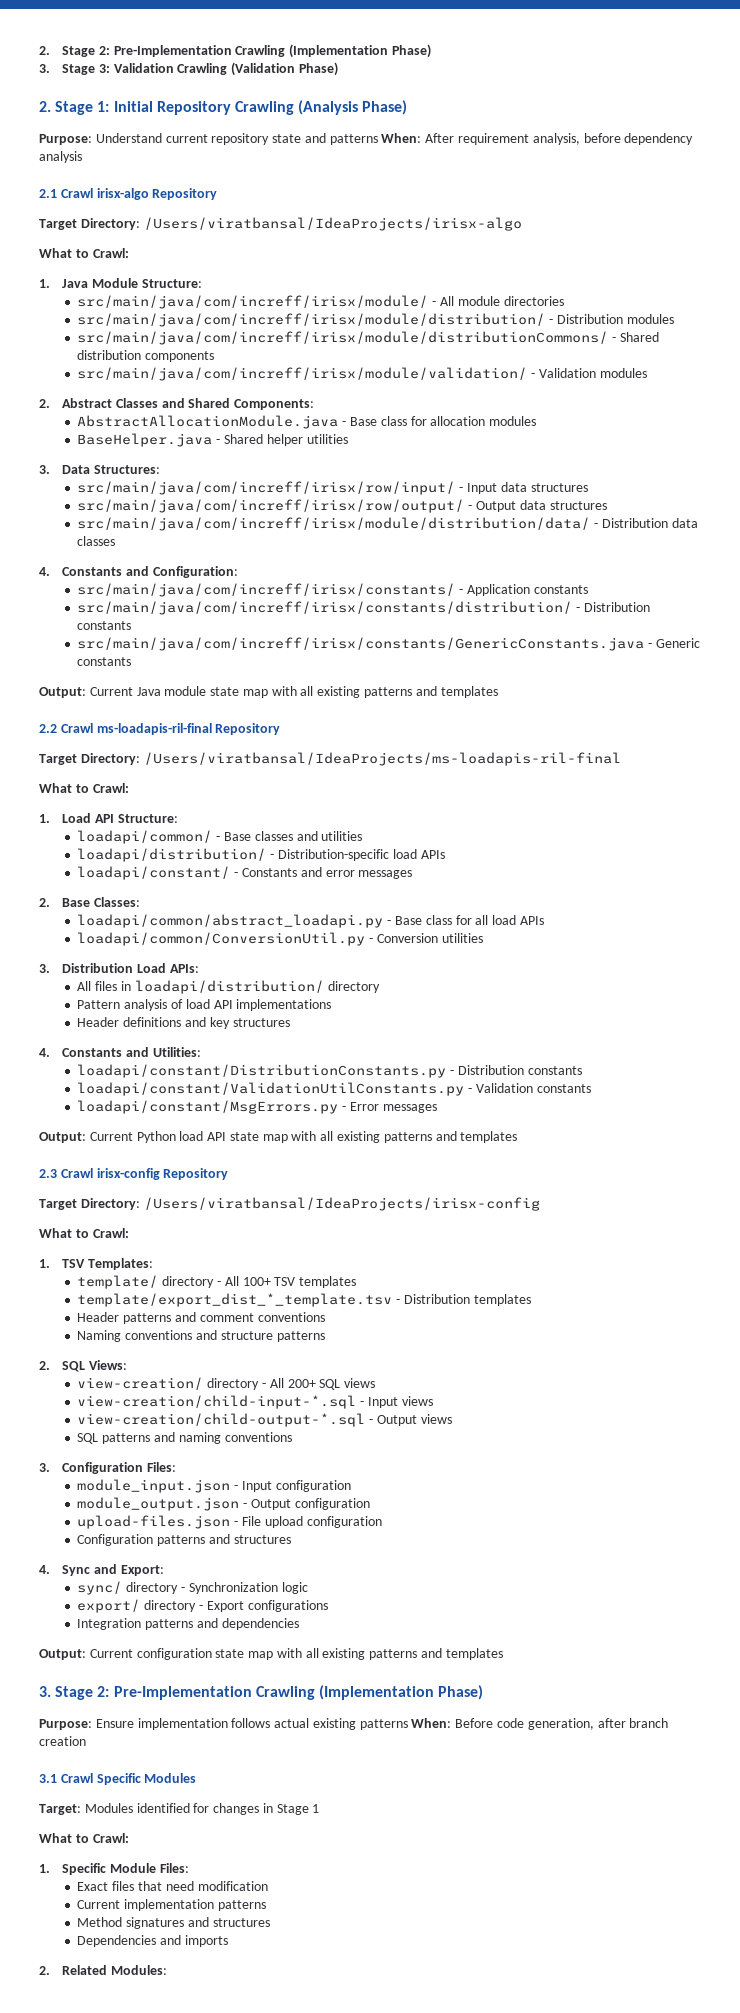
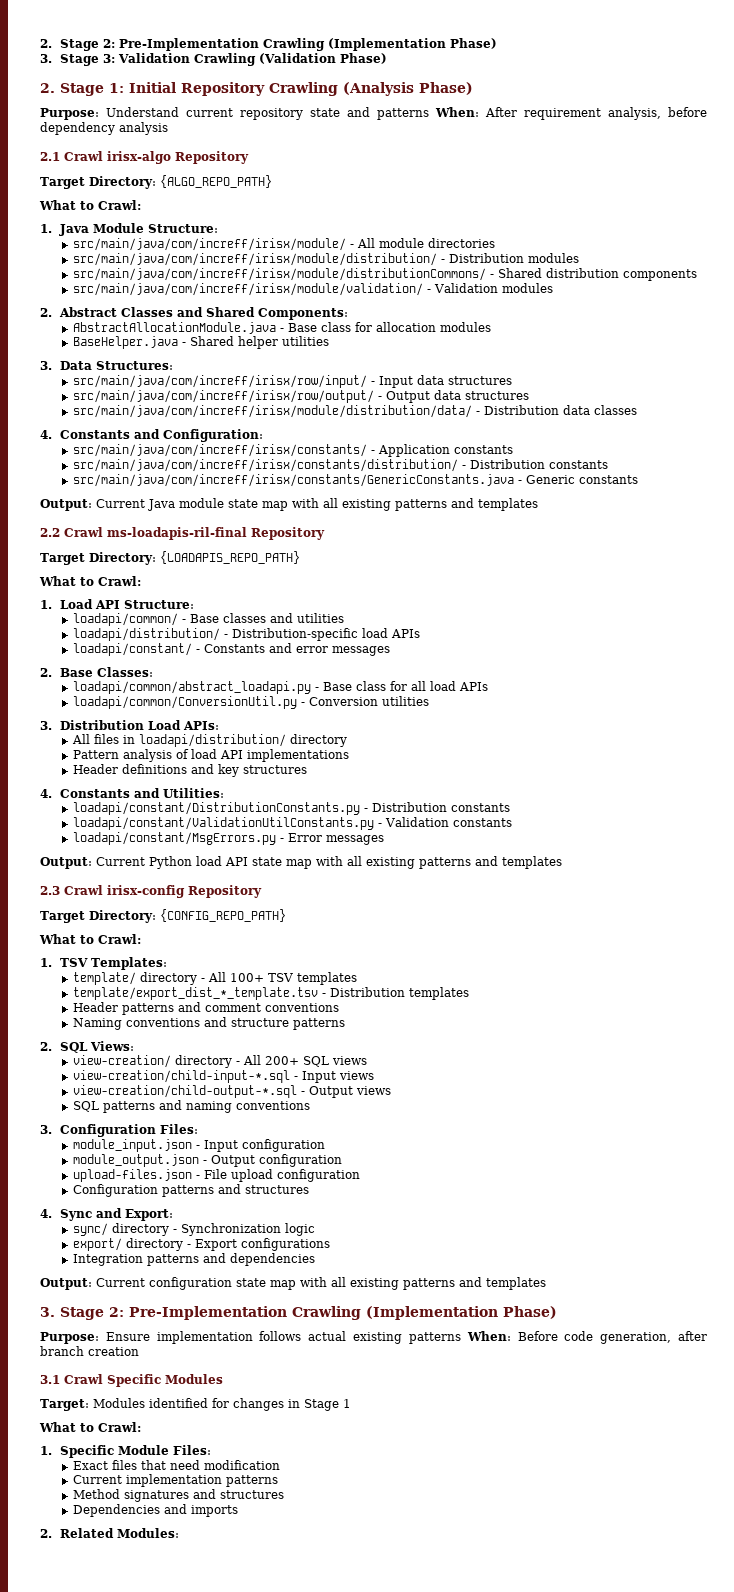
- Target Directory: /Users/viratbansal/IdeaProjects/irisx-algo
+ Target Directory: {ALGO_REPO_PATH}
- Target Directory: /Users/viratbansal/IdeaProjects/ms-loadapis-ril-final
+ Target Directory: {LOADAPIS_REPO_PATH}
- Target Directory: /Users/viratbansal/IdeaProjects/irisx-config
+ Target Directory: {CONFIG_REPO_PATH}

